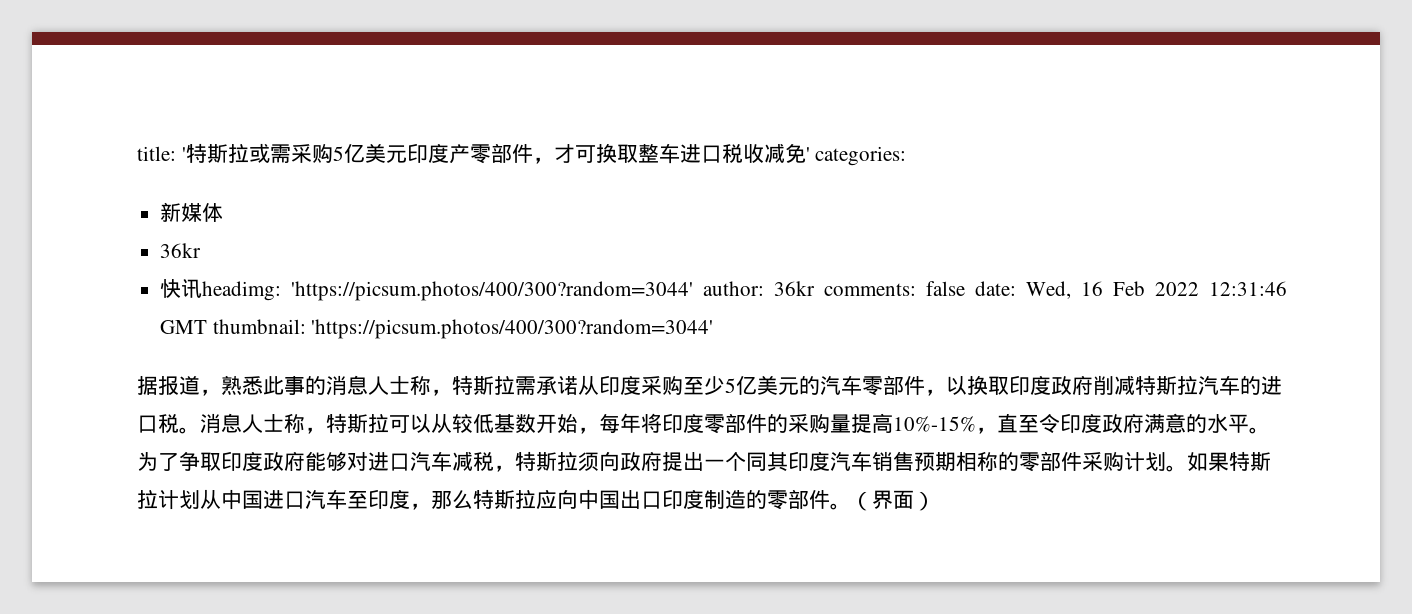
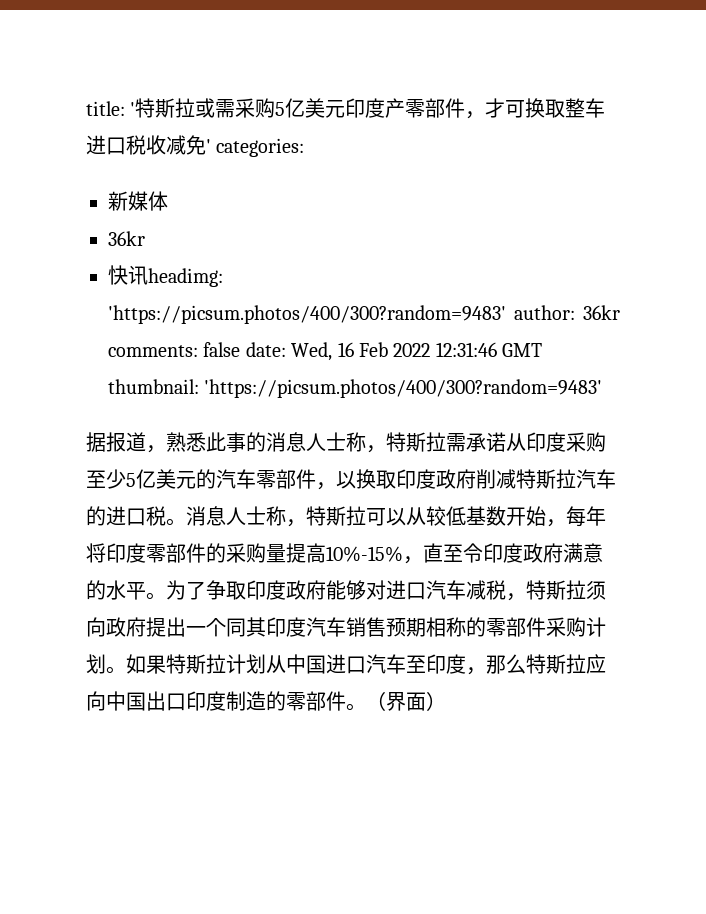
- 快讯headimg: 'https://picsum.photos/400/300?random=3044' author: 36kr comments: false date: Wed, 16 Feb 2022 12:31:46 GMT thumbnail: 'https://picsum.photos/400/300?random=3044'
+ 快讯headimg: 'https://picsum.photos/400/300?random=9483' author: 36kr comments: false date: Wed, 16 Feb 2022 12:31:46 GMT thumbnail: 'https://picsum.photos/400/300?random=9483'

